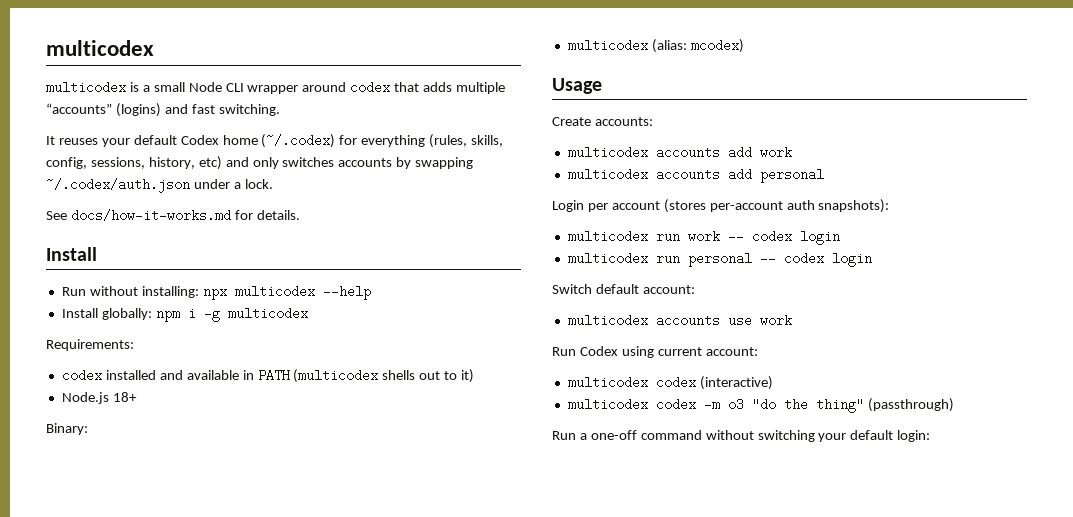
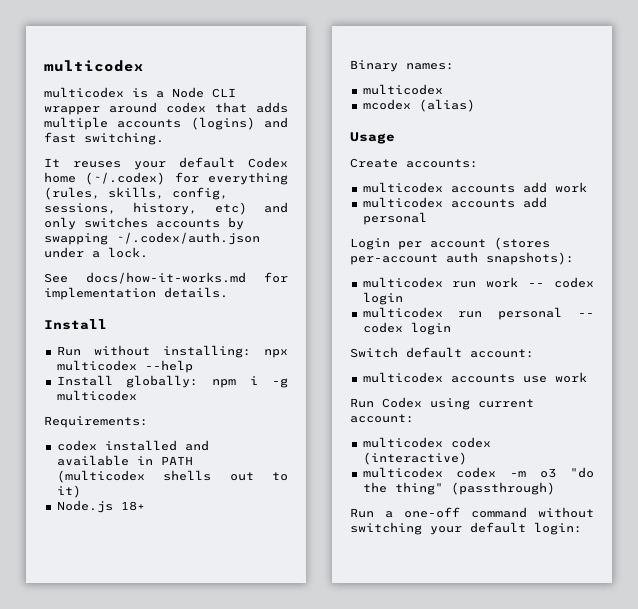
- multicodex is a small Node CLI wrapper around codex that adds multiple “accounts” (logins) and fast switching.
+ multicodex is a Node CLI wrapper around codex that adds multiple accounts (logins) and fast switching.
- See docs/how-it-works.md for details.
+ See docs/how-it-works.md for implementation details.
- Binary:
- multicodex (alias: mcodex)
+ Binary names:
+ multicodex
+ mcodex (alias)

